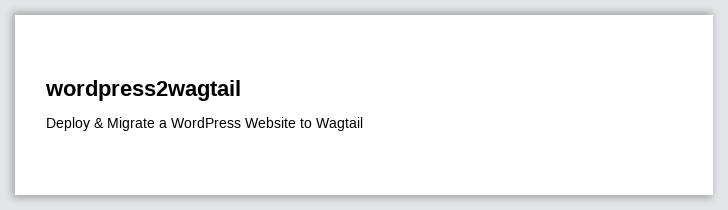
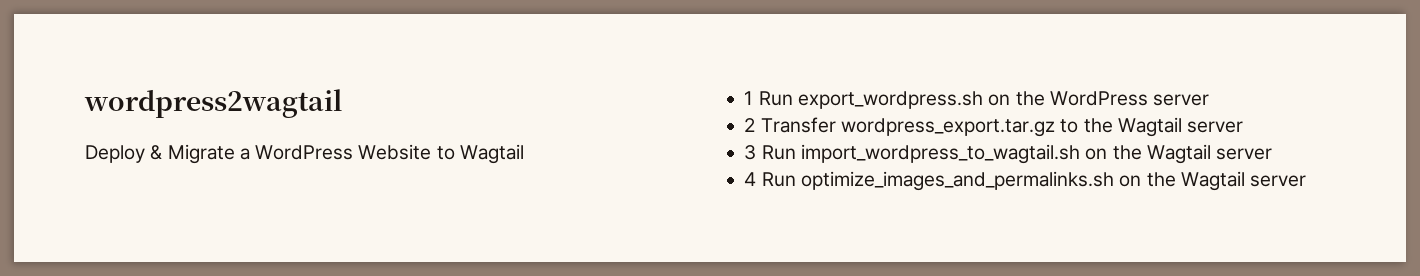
+ 1 Run export_wordpress.sh on the WordPress server
+ 2 Transfer wordpress_export.tar.gz to the Wagtail server
+ 3 Run import_wordpress_to_wagtail.sh on the Wagtail server
+ 4 Run optimize_images_and_permalinks.sh on the Wagtail server

